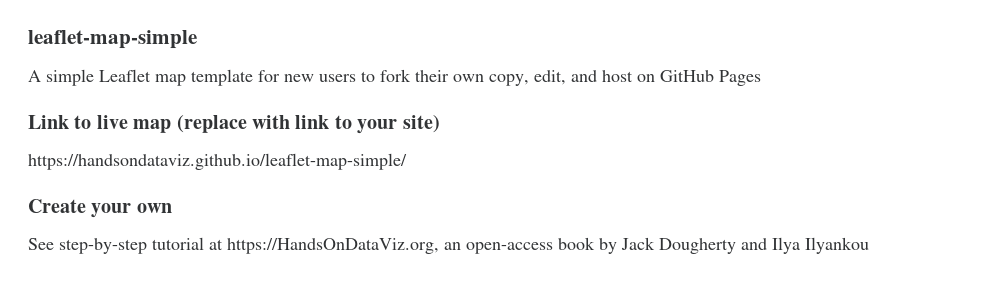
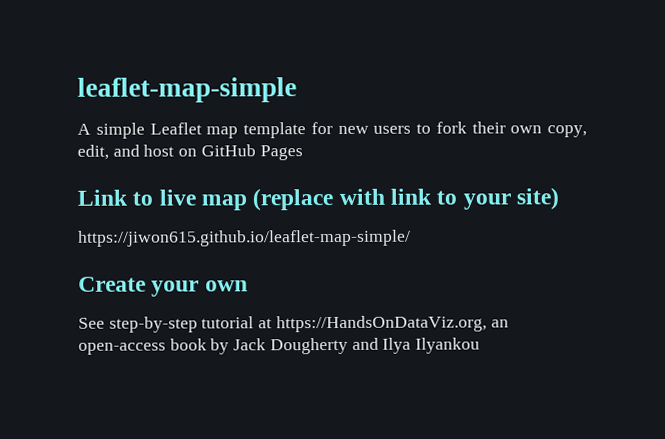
- https://handsondataviz.github.io/leaflet-map-simple/
+ https://jiwon615.github.io/leaflet-map-simple/

